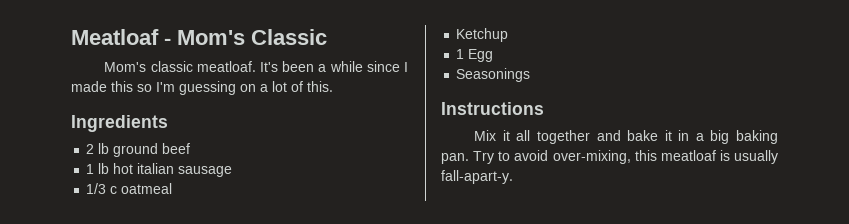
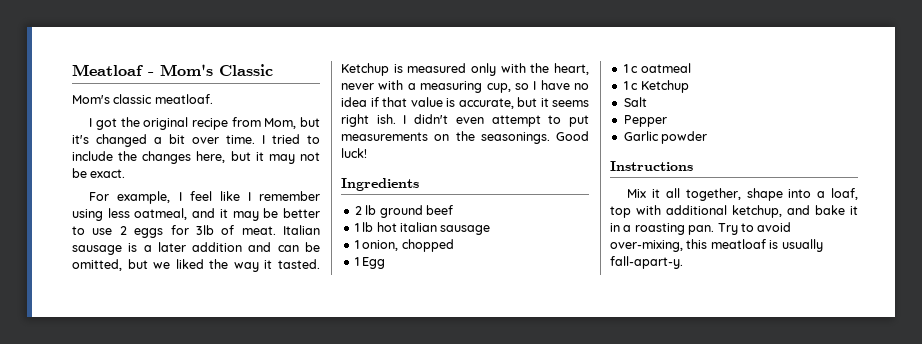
- Mom's classic meatloaf. It's been a while since I made this so I'm guessing on a lot of this.
+ Mom's classic meatloaf.
+ I got the original recipe from Mom, but it's changed a bit over time. I tried to include the changes here, but it may not be exact.
+ For example, I feel like I remember using less oatmeal, and it may be better to use 2 eggs for 3lb of meat. Italian sausage is a later addition and can be omitted, but we liked the way it tasted. Ketchup is measured only with the heart, never with a measuring cup, so I have no idea if that value is accurate, but it seems right ish. I didn't even attempt to put measurements on the seasonings. Good luck!
- 1/3 c oatmeal
- Ketchup
+ 1 onion, chopped
  1 Egg
- Seasonings
+ 1 c oatmeal
+ 1 c Ketchup
+ Salt
+ Pepper
+ Garlic powder
  Instructions
- Mix it all together and bake it in a big baking pan.
+ Mix it all together, shape into a loaf, top with additional ketchup, and bake it in a roasting pan.

